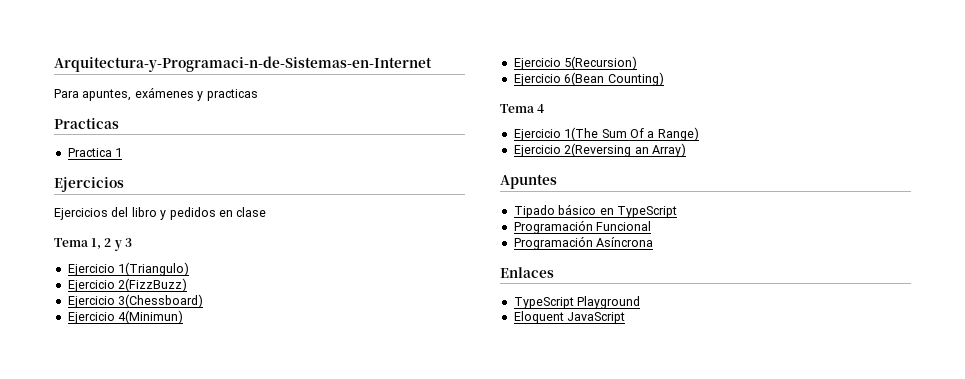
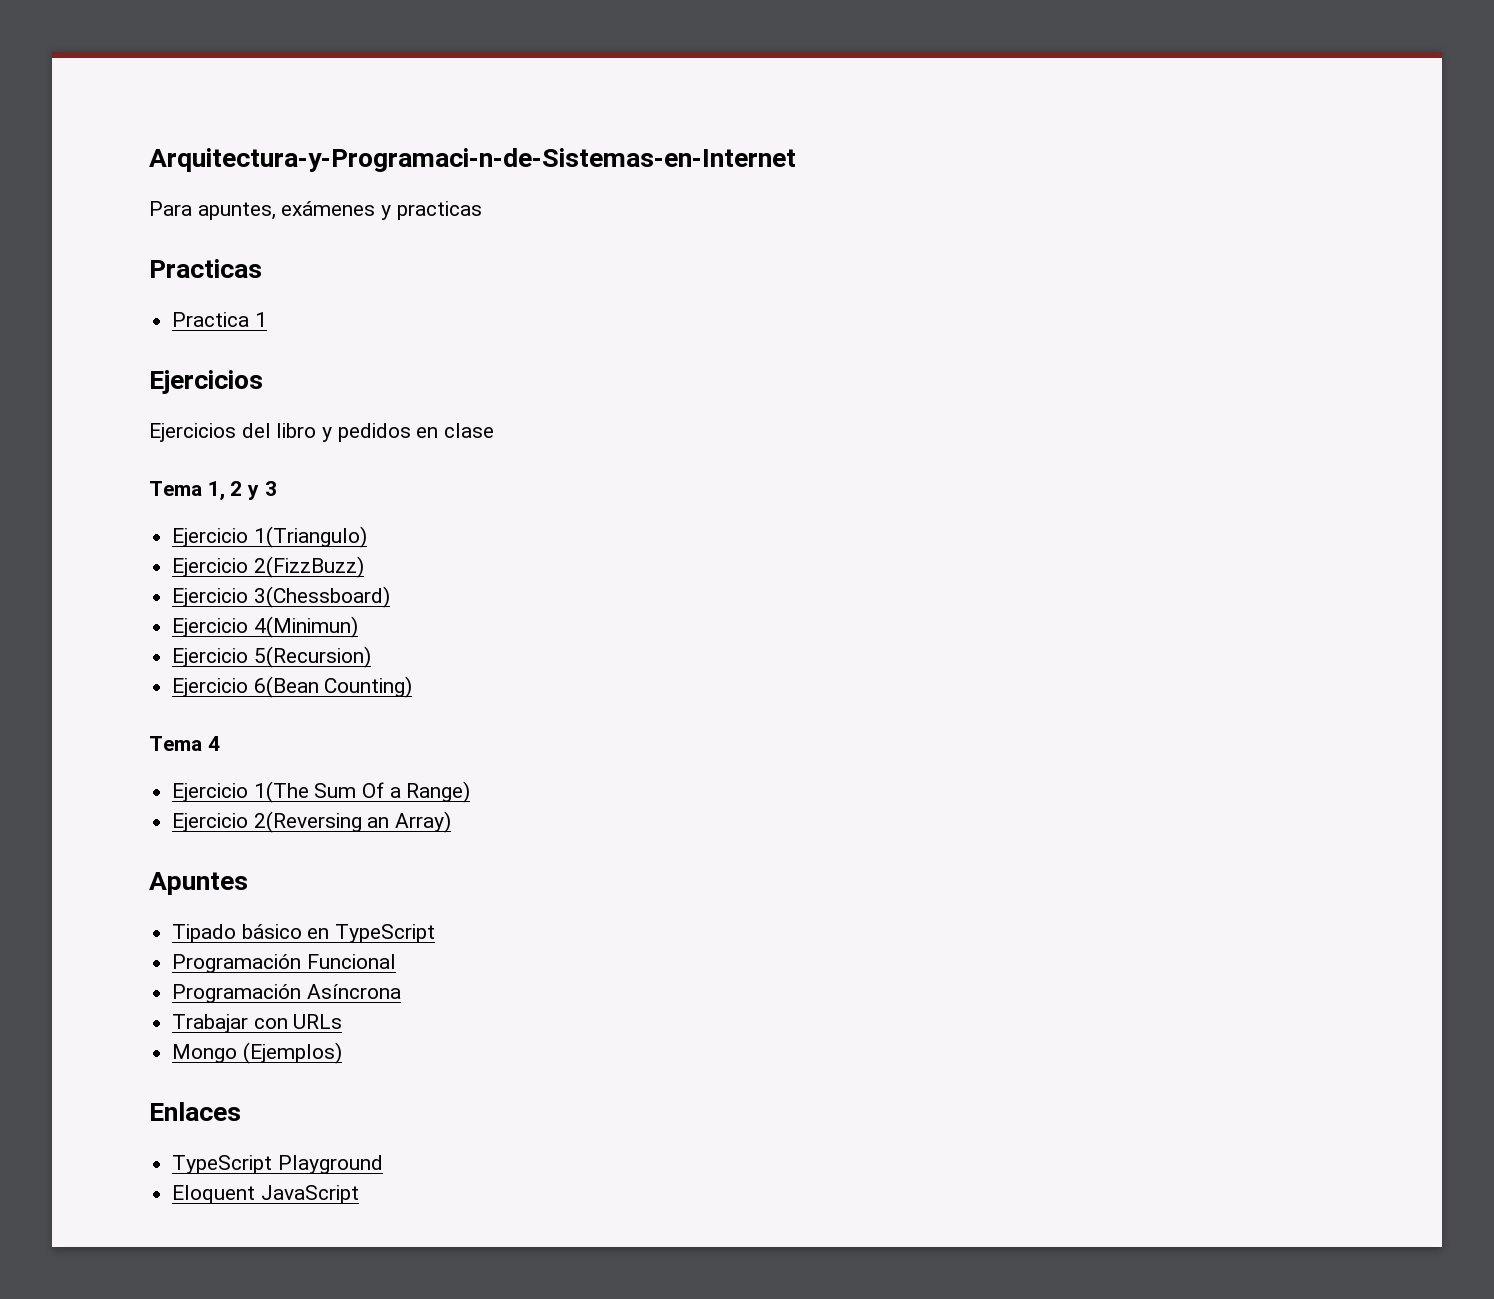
+ Trabajar con URLs
+ Mongo (Ejemplos)

